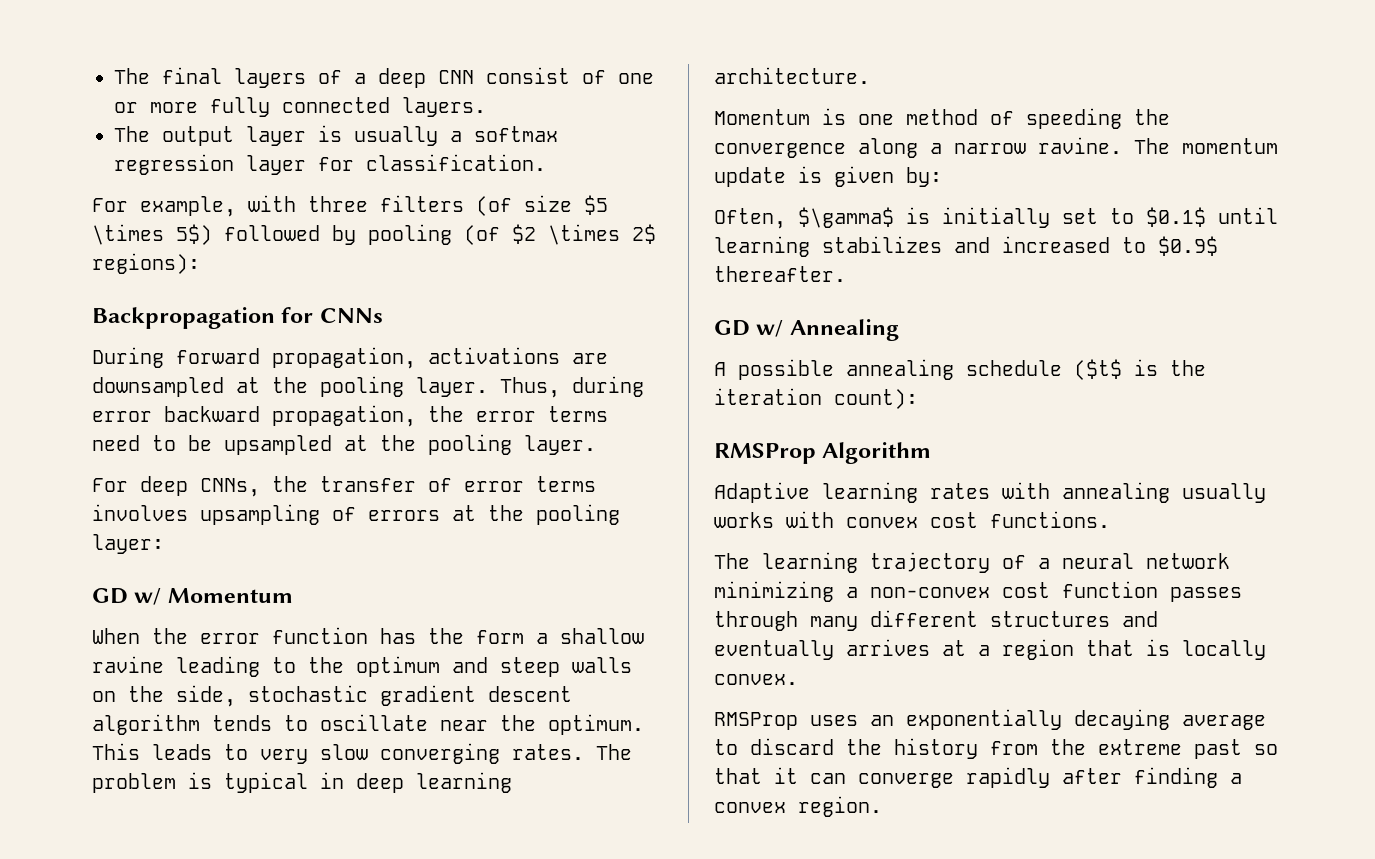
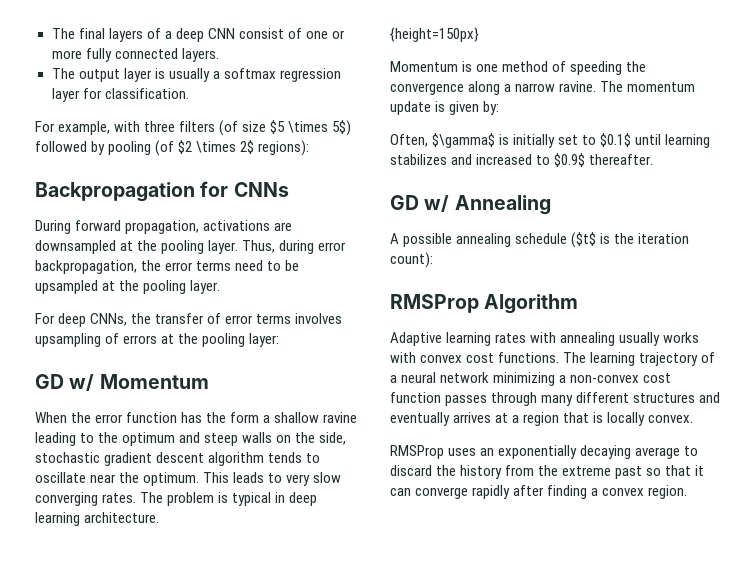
- Thus, during error backward propagation, the error terms need to be upsampled at the pooling layer.
+ Thus, during error backpropagation, the error terms need to be upsampled at the pooling layer.
+ {height=150px}
- Adaptive learning rates with annealing usually works with convex cost functions.
- The learning trajectory of a neural network minimizing a non-convex cost function passes through many different structures and eventually arrives at a region that is locally convex.
+ Adaptive learning rates with annealing usually works with convex cost functions. The learning trajectory of a neural network minimizing a non-convex cost function passes through many different structures and eventually arrives at a region that is locally convex.

